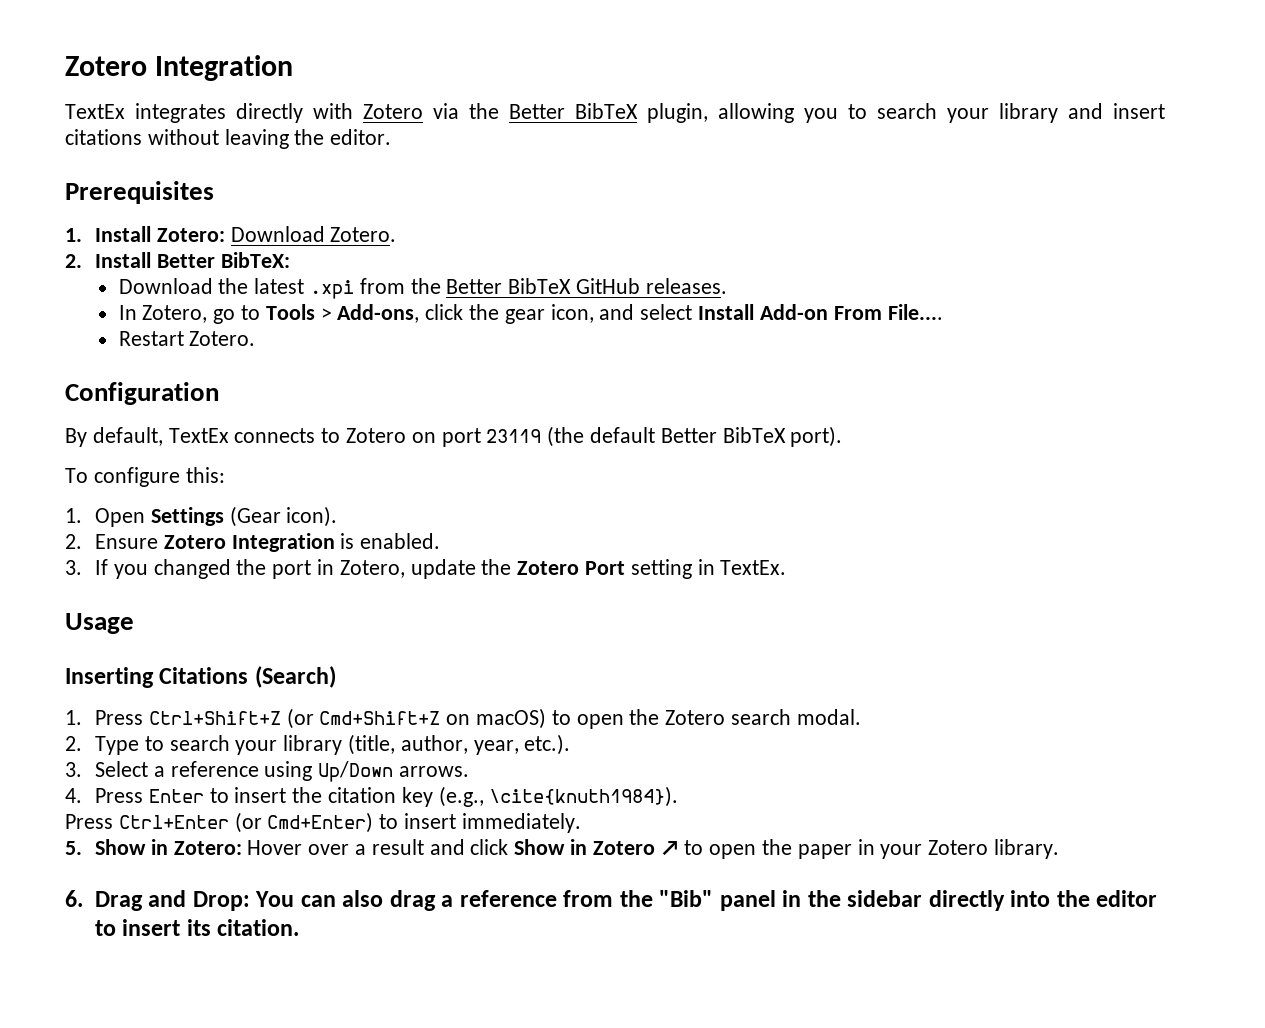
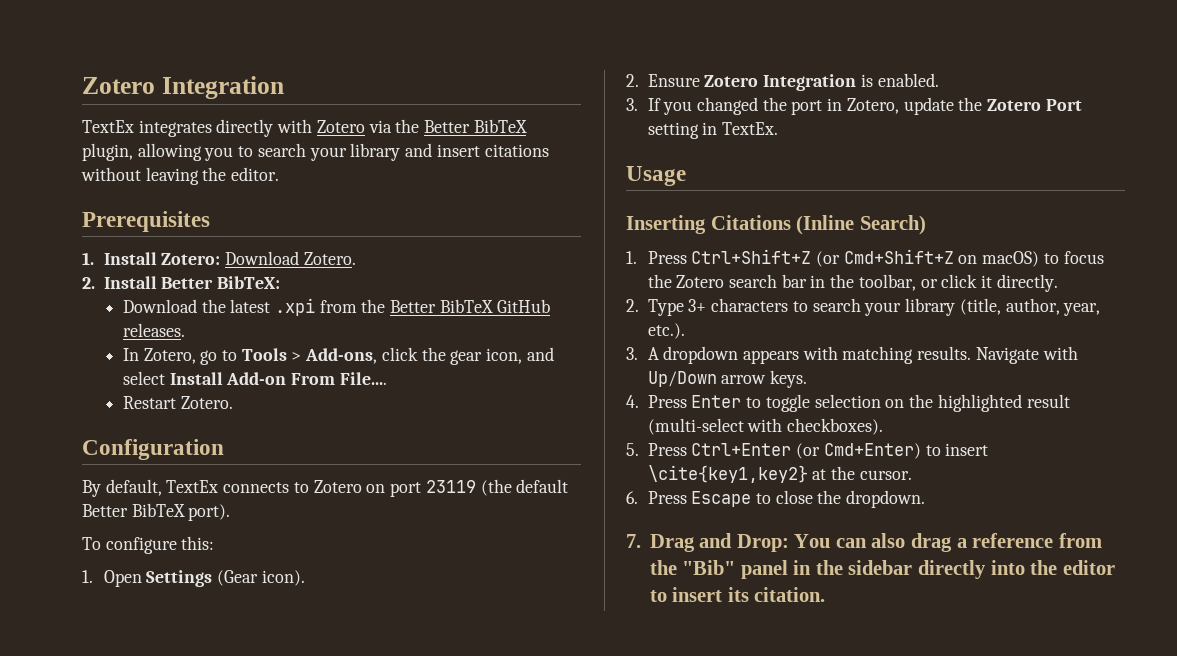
- Inserting Citations (Search)
+ Inserting Citations (Inline Search)
- 1. Press Ctrl+Shift+Z (or Cmd+Shift+Z on macOS) to open the Zotero search modal.
+ 1. Press Ctrl+Shift+Z (or Cmd+Shift+Z on macOS) to focus the Zotero search bar in the toolbar, or click it directly.
- 2. Type to search your library (title, author, year, etc.).
+ 2. Type 3+ characters to search your library (title, author, year, etc.).
- 3. Select a reference using Up/Down arrows.
- 4. Press Enter to insert the citation key (e.g., \cite{knuth1984}).
- Press Ctrl+Enter (or Cmd+Enter) to insert immediately.
- 5. Show in Zotero: Hover over a result and click Show in Zotero ↗ to open the paper in your Zotero library.
- 6. Drag and Drop: You can also drag a reference from the "Bib" panel in the sidebar directly into the editor to insert its citation.
+ 3. A dropdown appears with matching results. Navigate with Up/Down arrow keys.
+ 4. Press Enter to toggle selection on the highlighted result (multi-select with checkboxes).
+ 5. Press Ctrl+Enter (or Cmd+Enter) to insert \cite{key1,key2} at the cursor.
+ 6. Press Escape to close the dropdown.
+ 7. Drag and Drop: You can also drag a reference from the "Bib" panel in the sidebar directly into the editor to insert its citation.

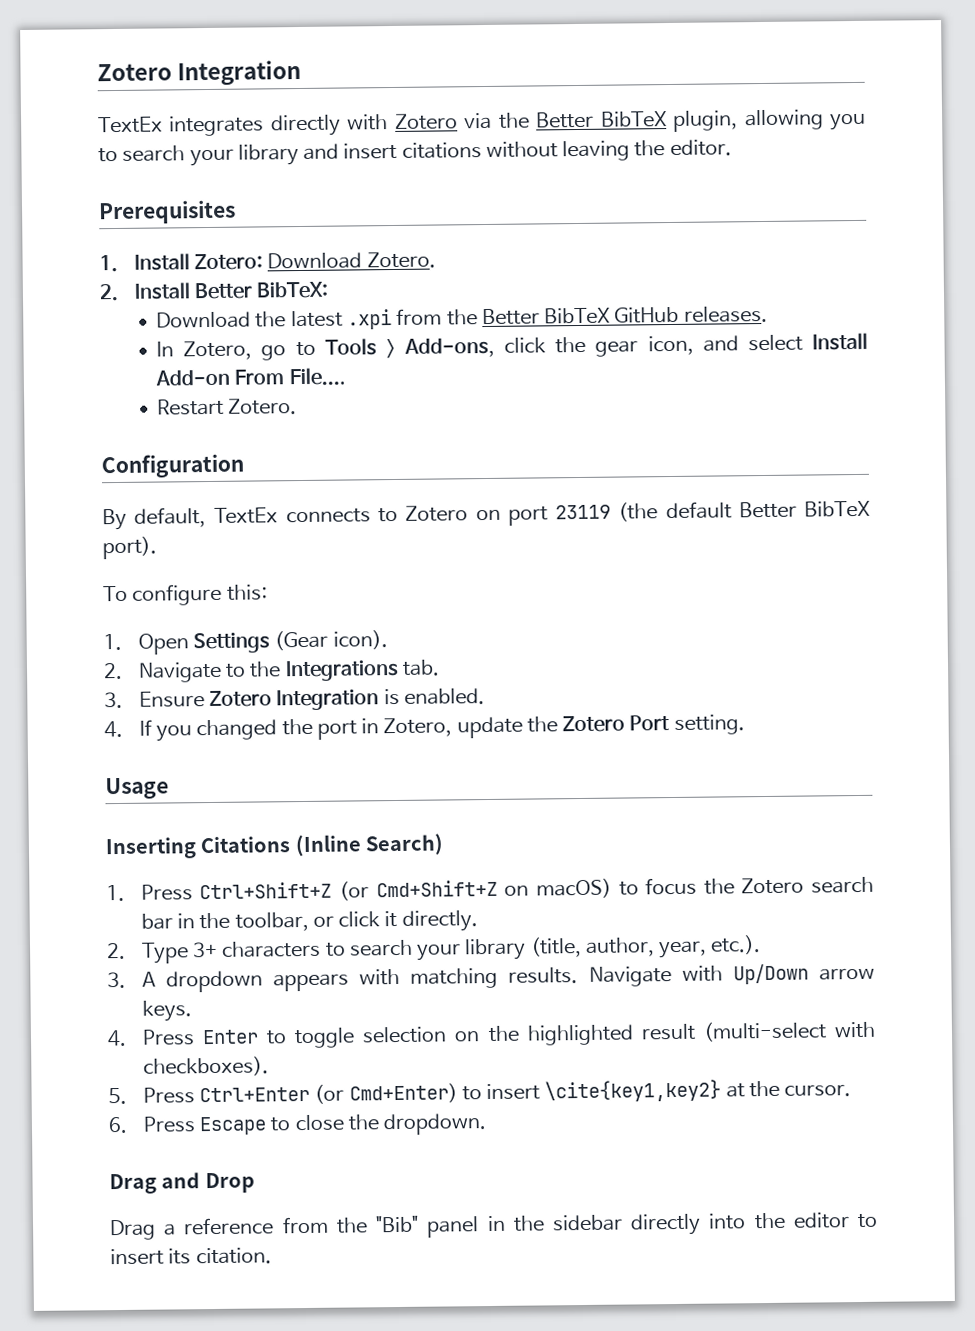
- 2. Ensure Zotero Integration is enabled.
+ 2. Navigate to the Integrations tab.
+ 3. Ensure Zotero Integration is enabled.
- 3. If you changed the port in Zotero, update the Zotero Port setting in TextEx.
+ 4. If you changed the port in Zotero, update the Zotero Port setting.
- 7. Drag and Drop: You can also drag a reference from the "Bib" panel in the sidebar directly into the editor to insert its citation.
+ Drag and Drop
+ Drag a reference from the "Bib" panel in the sidebar directly into the editor to insert its citation.

